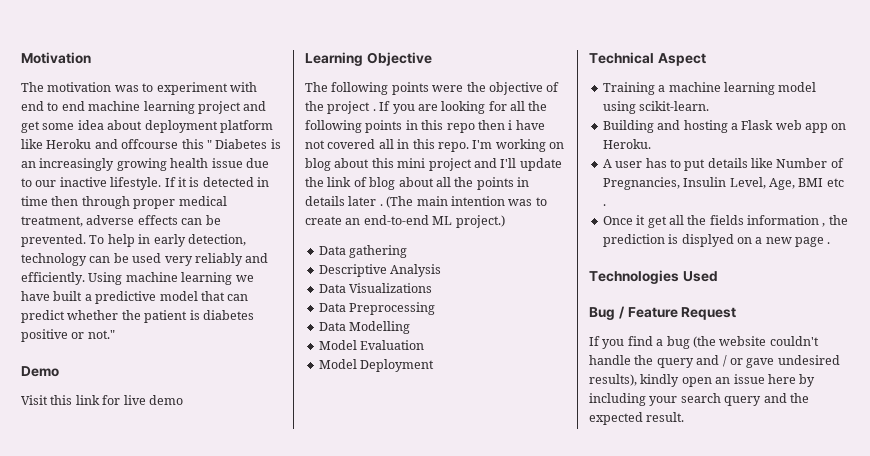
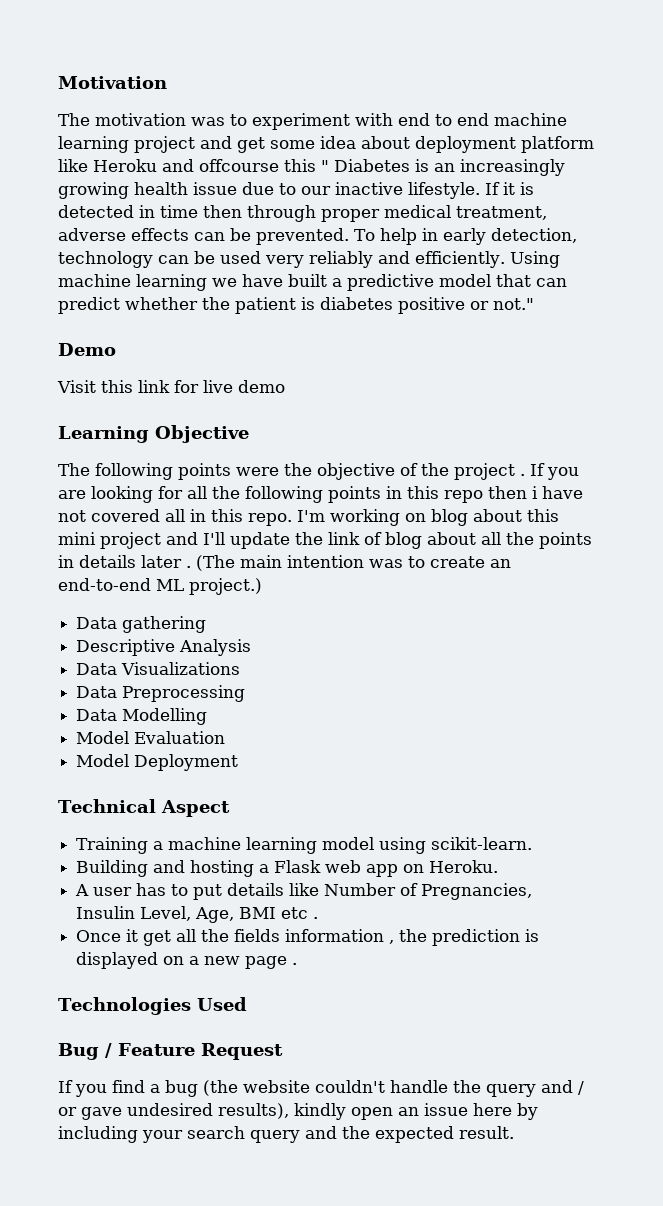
- Once it get all the fields information , the prediction is displyed on a new page .
+ Once it get all the fields information , the prediction is displayed on a new page .

